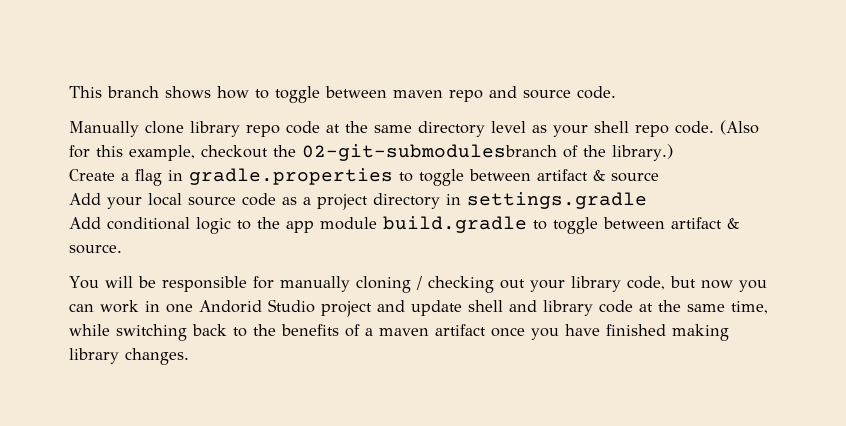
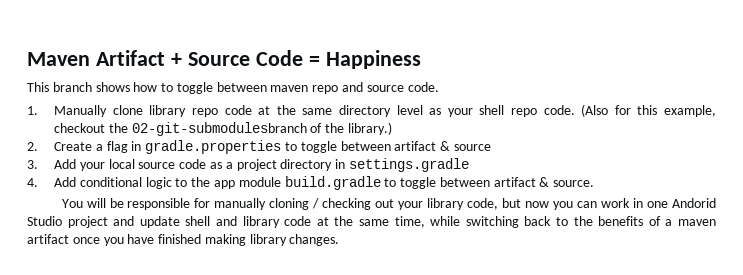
+ Maven Artifact + Source Code = Happiness
- Manually clone library repo code at the same directory level as your shell repo code.
+ 1. Manually clone library repo code at the same directory level as your shell repo code.
- Create a flag in gradle.properties to toggle between artifact & source
+ 2. Create a flag in gradle.properties to toggle between artifact & source
- Add your local source code as a project directory in settings.gradle
+ 3. Add your local source code as a project directory in settings.gradle
- Add conditional logic to the app module build.gradle to toggle between artifact & source.
+ 4. Add conditional logic to the app module build.gradle to toggle between artifact & source.

